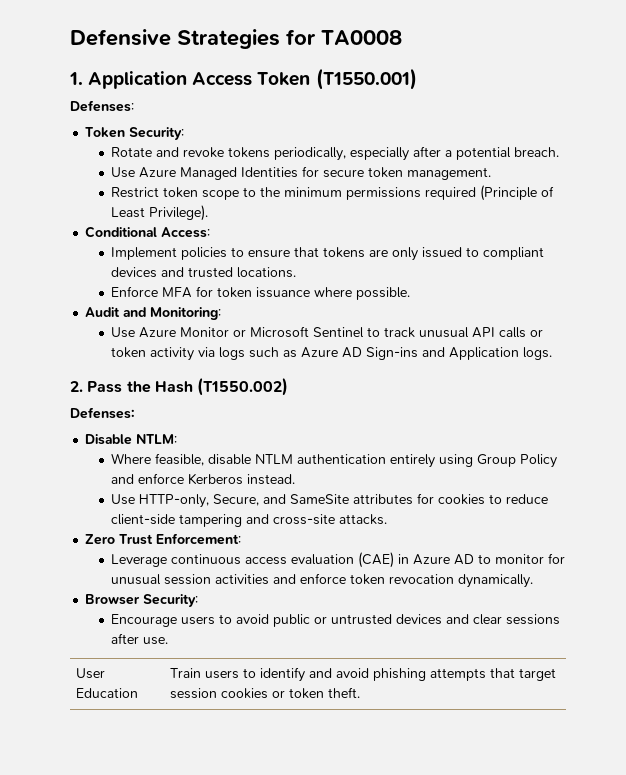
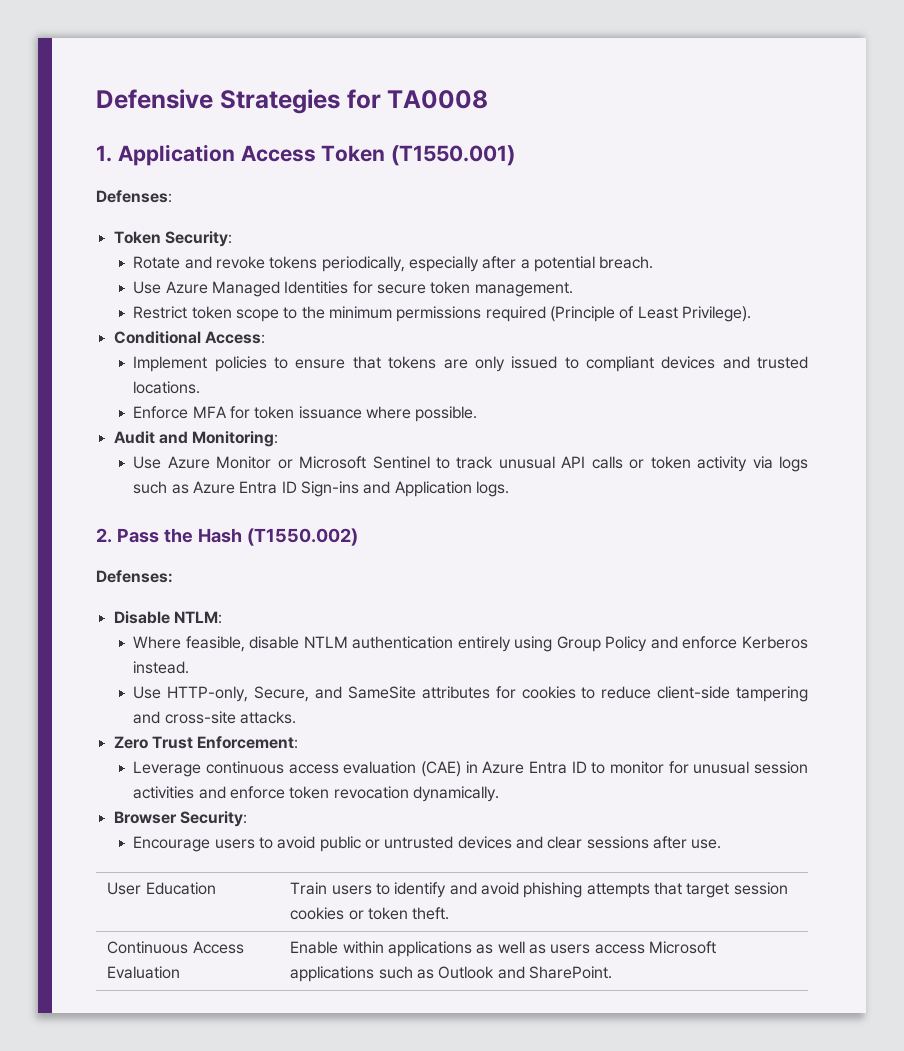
- Use Azure Monitor or Microsoft Sentinel to track unusual API calls or token activity via logs such as Azure AD Sign-ins and Application logs.
+ Use Azure Monitor or Microsoft Sentinel to track unusual API calls or token activity via logs such as Azure Entra ID Sign-ins and Application logs.
- Leverage continuous access evaluation (CAE) in Azure AD to monitor for unusual session activities and enforce token revocation dynamically.
+ Leverage continuous access evaluation (CAE) in Azure Entra ID to monitor for unusual session activities and enforce token revocation dynamically.
+ Continuous Access Evaluation | Enable within applications as well as users access Microsoft applications such as Outlook and SharePoint.

